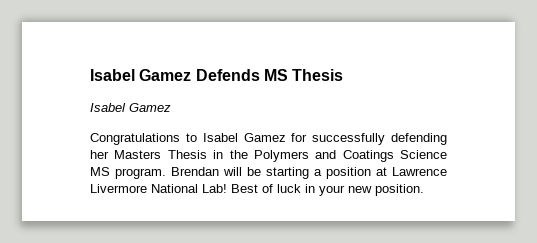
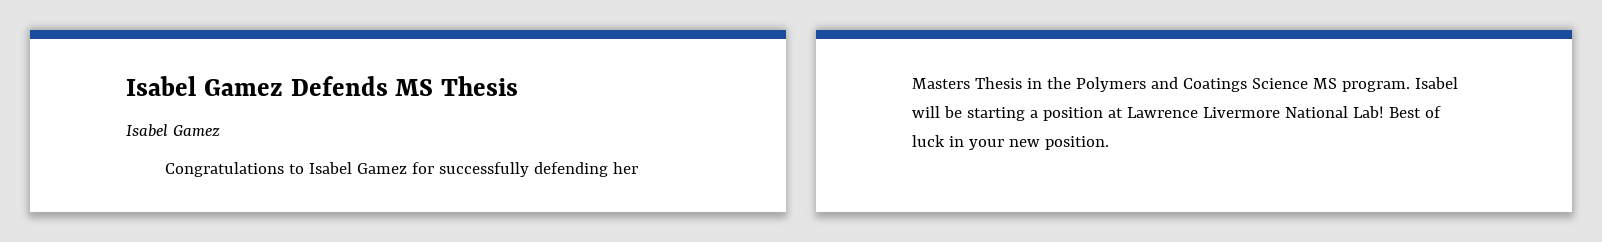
- Brendan will be starting a position at Lawrence Livermore National Lab!
+ Isabel will be starting a position at Lawrence Livermore National Lab!

